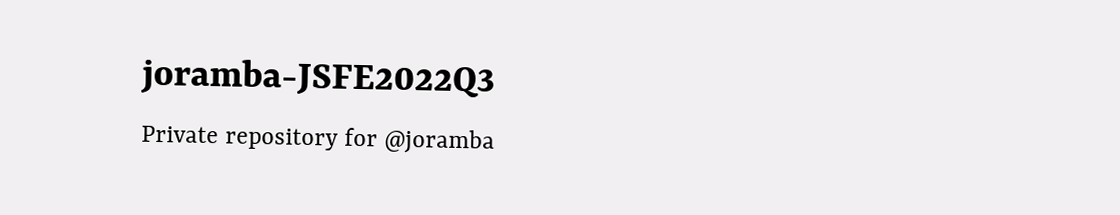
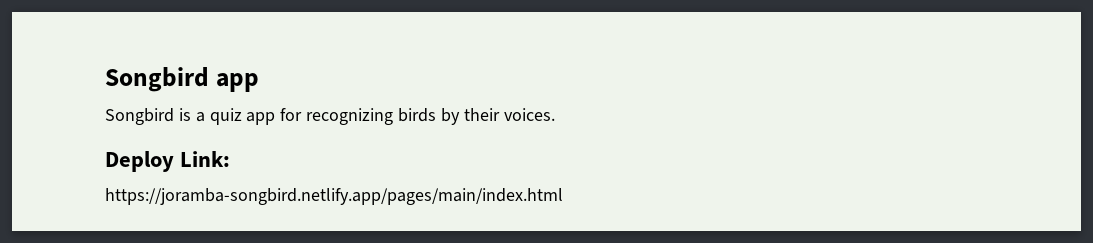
- joramba-JSFE2022Q3
- Private repository for @joramba
+ Songbird app
+ Songbird is a quiz app for recognizing birds by their voices.
+ Deploy Link:
+ https://joramba-songbird.netlify.app/pages/main/index.html

